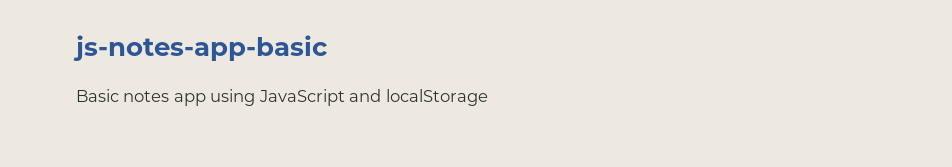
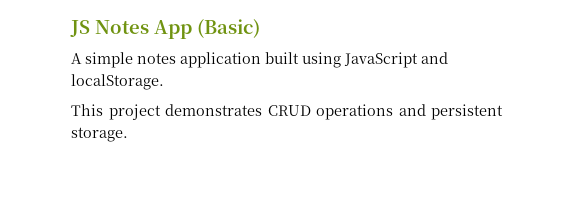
- js-notes-app-basic
- Basic notes app using JavaScript and localStorage
+ JS Notes App (Basic)
+ A simple notes application built using JavaScript and localStorage.
+ This project demonstrates CRUD operations and persistent storage.

